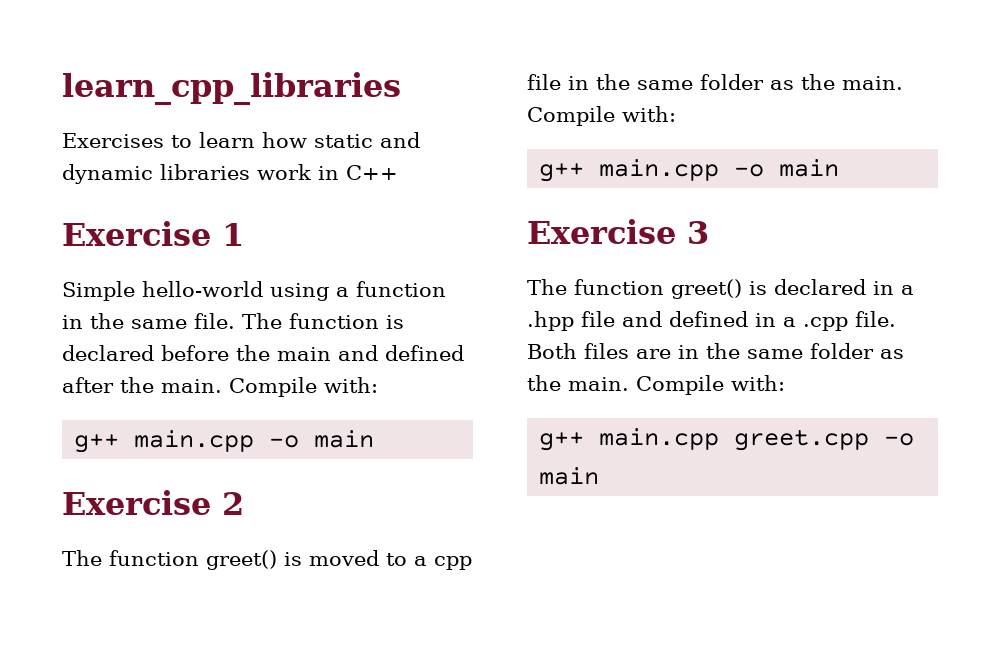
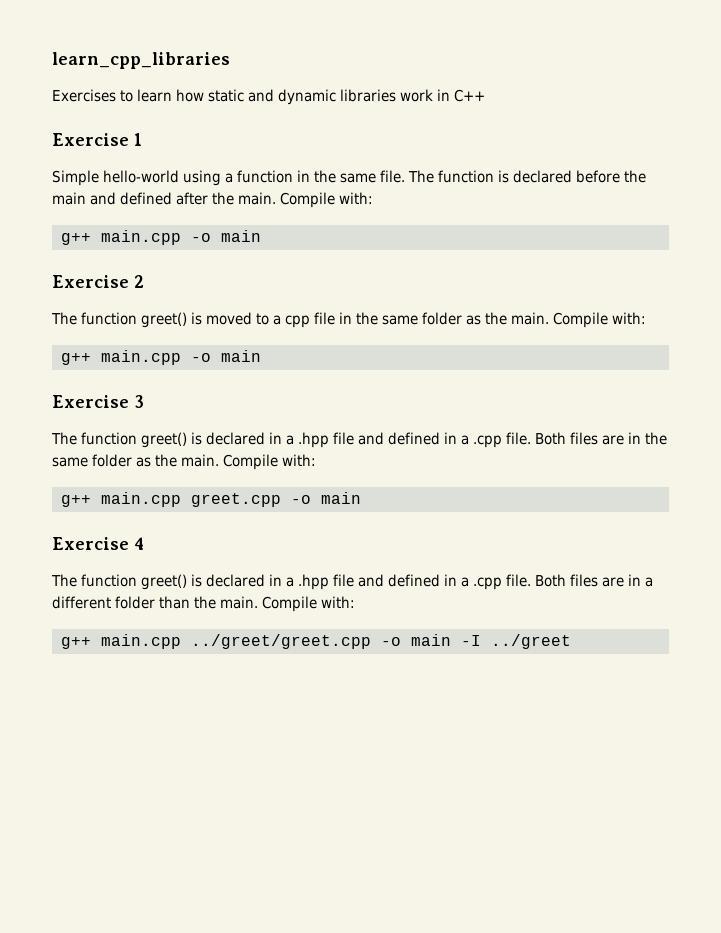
+ Exercise 4
+ The function greet() is declared in a .hpp file and defined in a .cpp file. Both files are in a different folder than the main. Compile with:
+ g++ main.cpp ../greet/greet.cpp -o main -I ../greet

